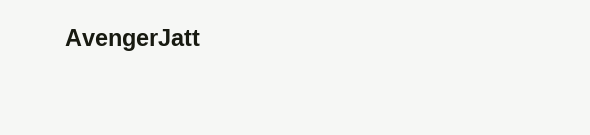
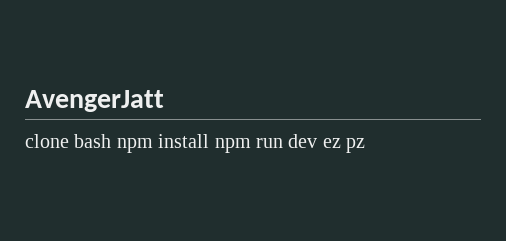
+ clone bash npm install npm run dev ez pz

